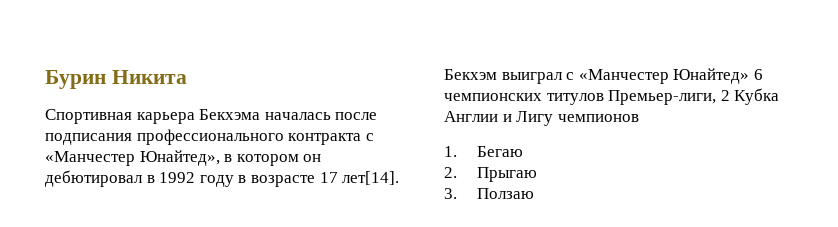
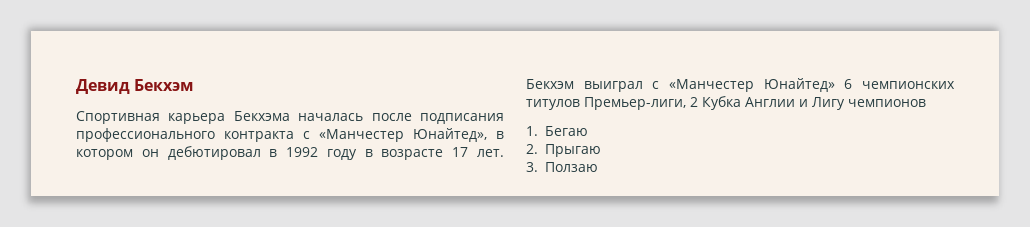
- Бурин Никита
+ Девид Бекхэм
- Спортивная карьера Бекхэма началась после подписания профессионального контракта с «Манчестер Юнайтед», в котором он дебютировал в 1992 году в возрасте 17 лет[14].
+ Спортивная карьера Бекхэма началась после подписания профессионального контракта с «Манчестер Юнайтед», в котором он дебютировал в 1992 году в возрасте 17 лет.

